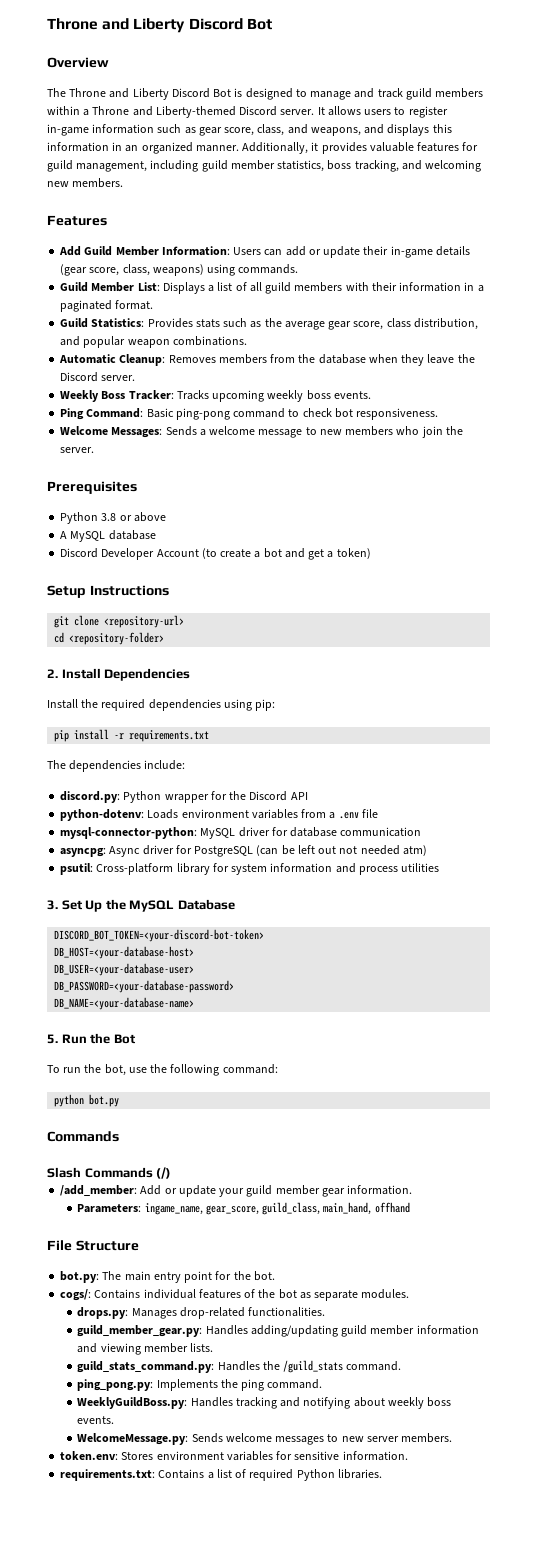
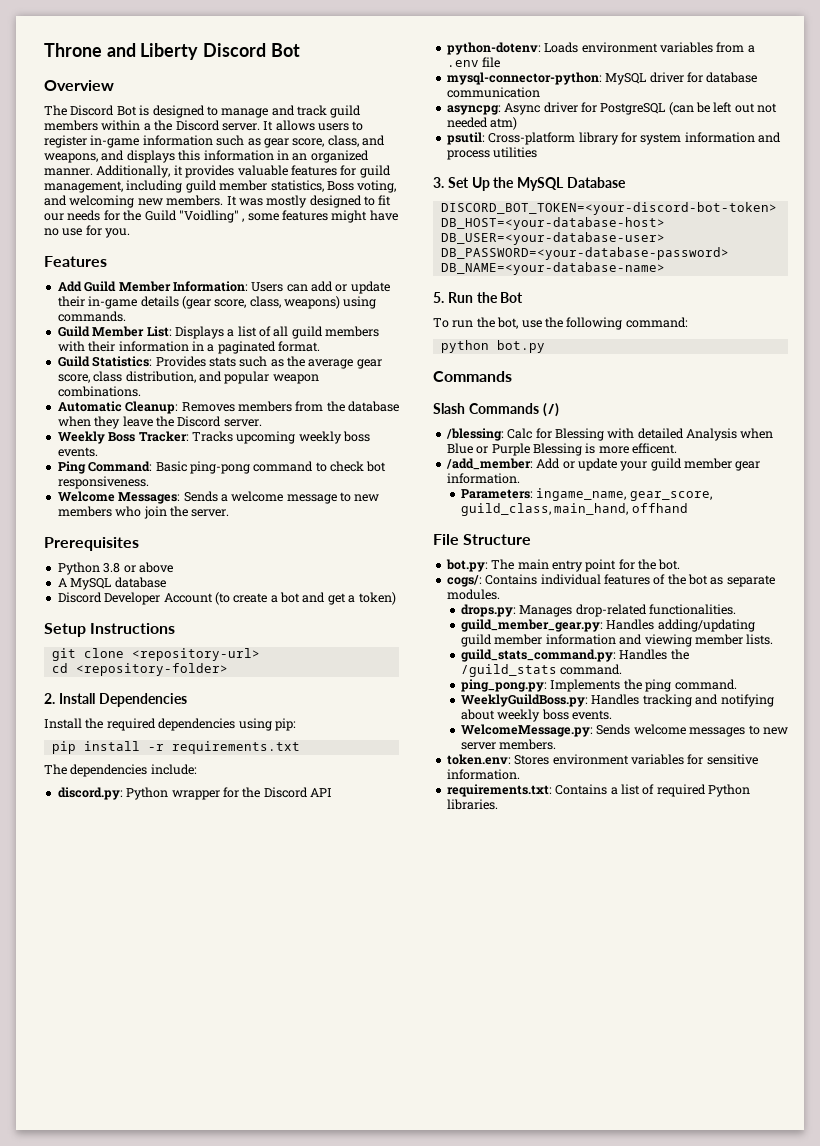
- The Throne and Liberty Discord Bot is designed to manage and track guild members within a Throne and Liberty-themed Discord server.
+ The Discord Bot is designed to manage and track guild members within a the Discord server.
- Additionally, it provides valuable features for guild management, including guild member statistics, boss tracking, and welcoming new members.
+ Additionally, it provides valuable features for guild management, including guild member statistics, Boss voting, and welcoming new members. It was mostly designed to fit our needs for the Guild "Voidling" , some features might have no use for you.
+ /blessing: Calc for Blessing with detailed Analysis when Blue or Purple Blessing is more efficent.

